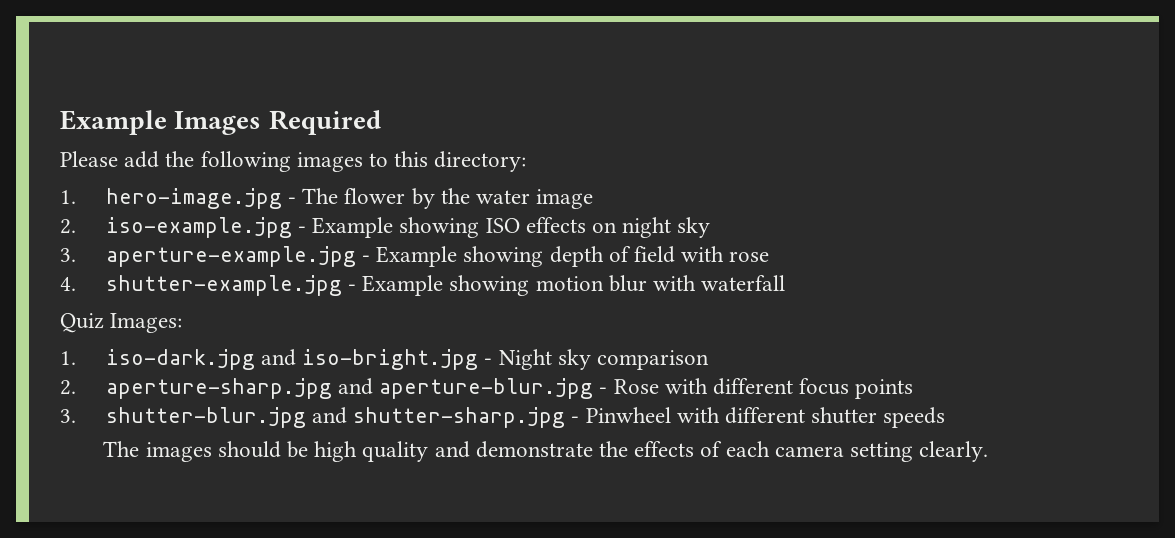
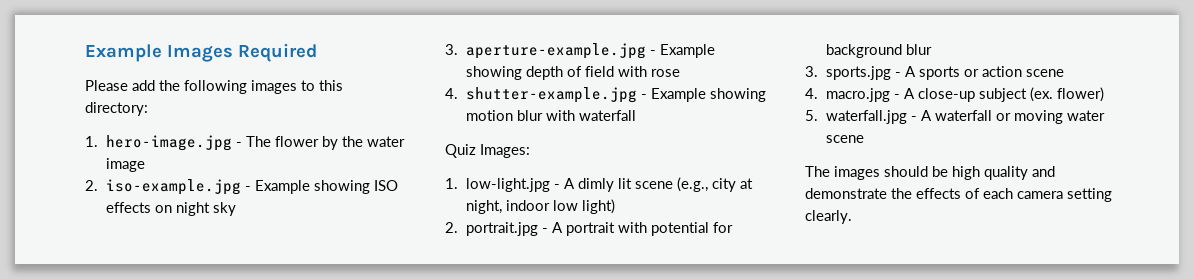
- 1. iso-dark.jpg and iso-bright.jpg - Night sky comparison
- 2. aperture-sharp.jpg and aperture-blur.jpg - Rose with different focus points
- 3. shutter-blur.jpg and shutter-sharp.jpg - Pinwheel with different shutter speeds
+ 1. low-light.jpg - A dimly lit scene (e.g., city at night, indoor low light)
+ 2. portrait.jpg - A portrait with potential for background blur
+ 3. sports.jpg - A sports or action scene
+ 4. macro.jpg - A close-up subject (ex. flower)
+ 5. waterfall.jpg - A waterfall or moving water scene

